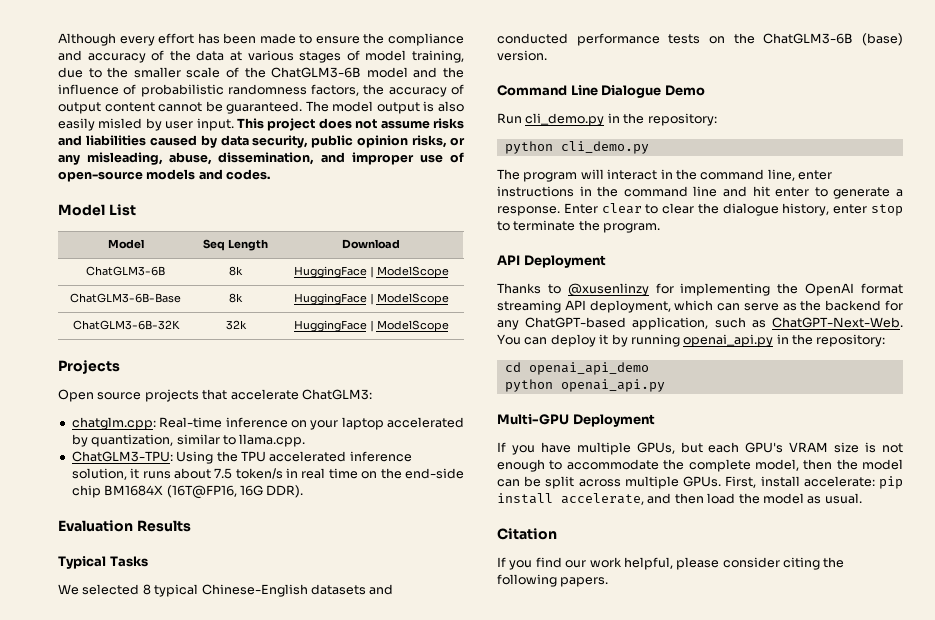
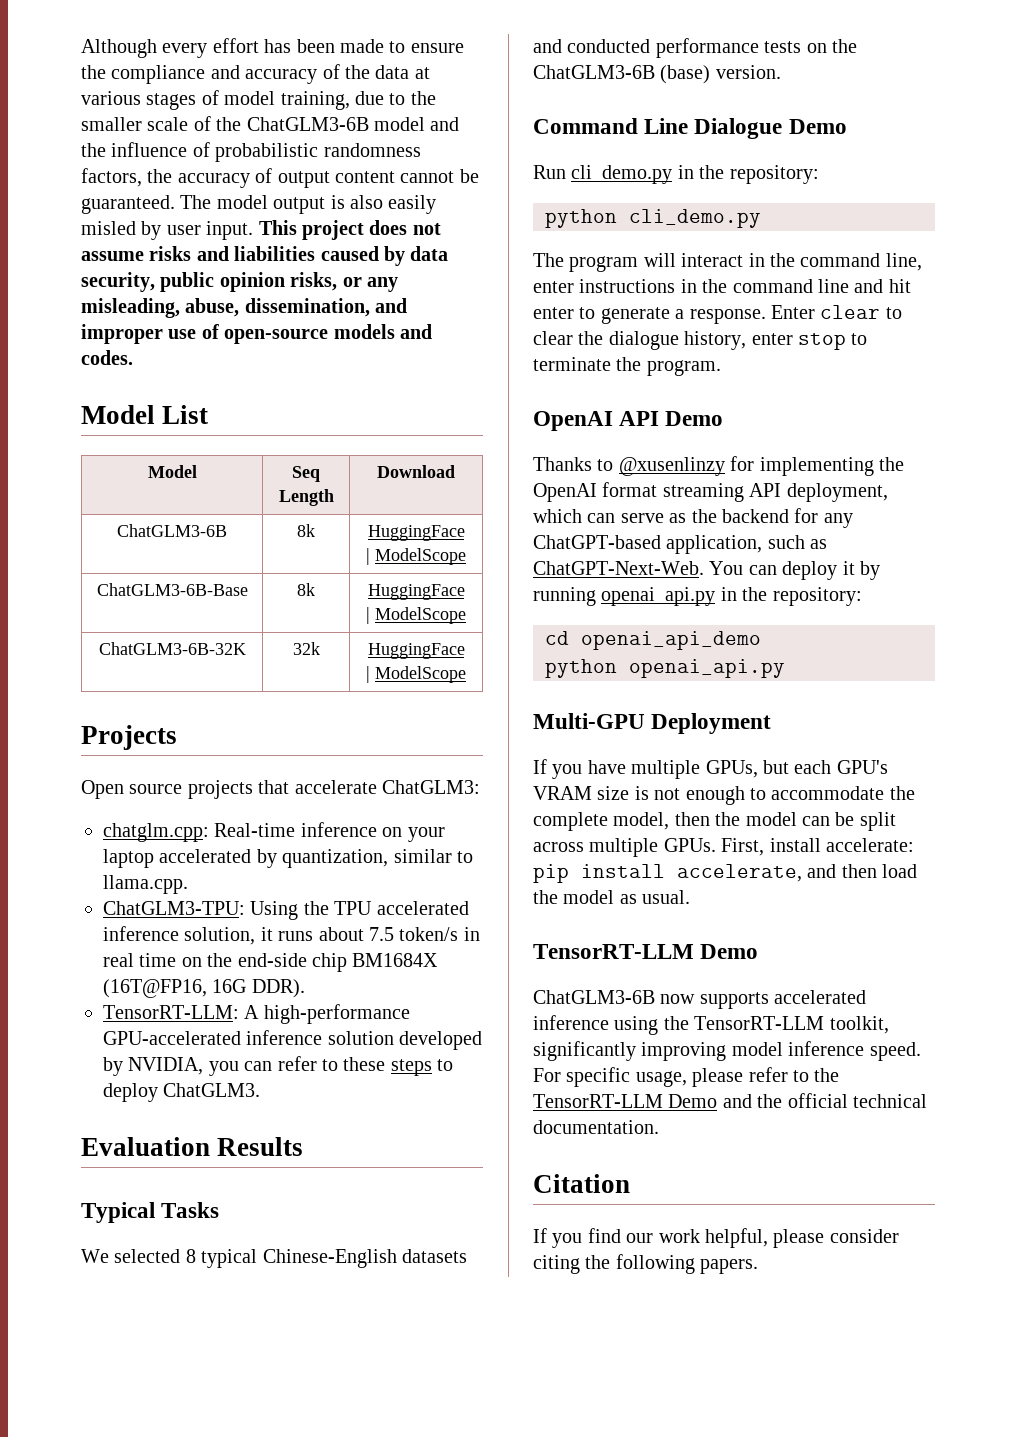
+ TensorRT-LLM: A high-performance GPU-accelerated inference solution developed by NVIDIA, you can refer to these steps to deploy ChatGLM3.
- API Deployment
+ OpenAI API Demo
  First, install accelerate: pip install accelerate, and then load the model as usual.
+ TensorRT-LLM Demo
+ ChatGLM3-6B now supports accelerated inference using the TensorRT-LLM toolkit, significantly improving model inference speed. For specific usage, please refer to the TensorRT-LLM Demo and the official technical documentation.

